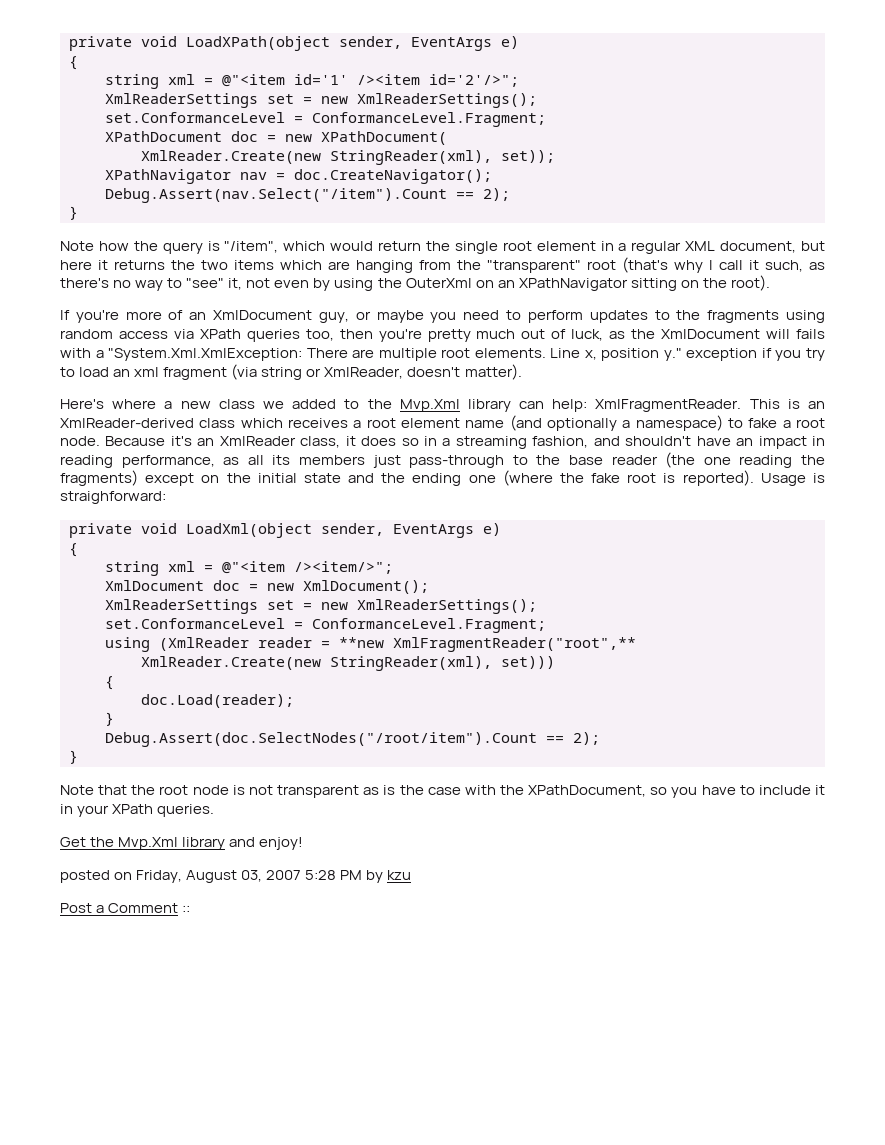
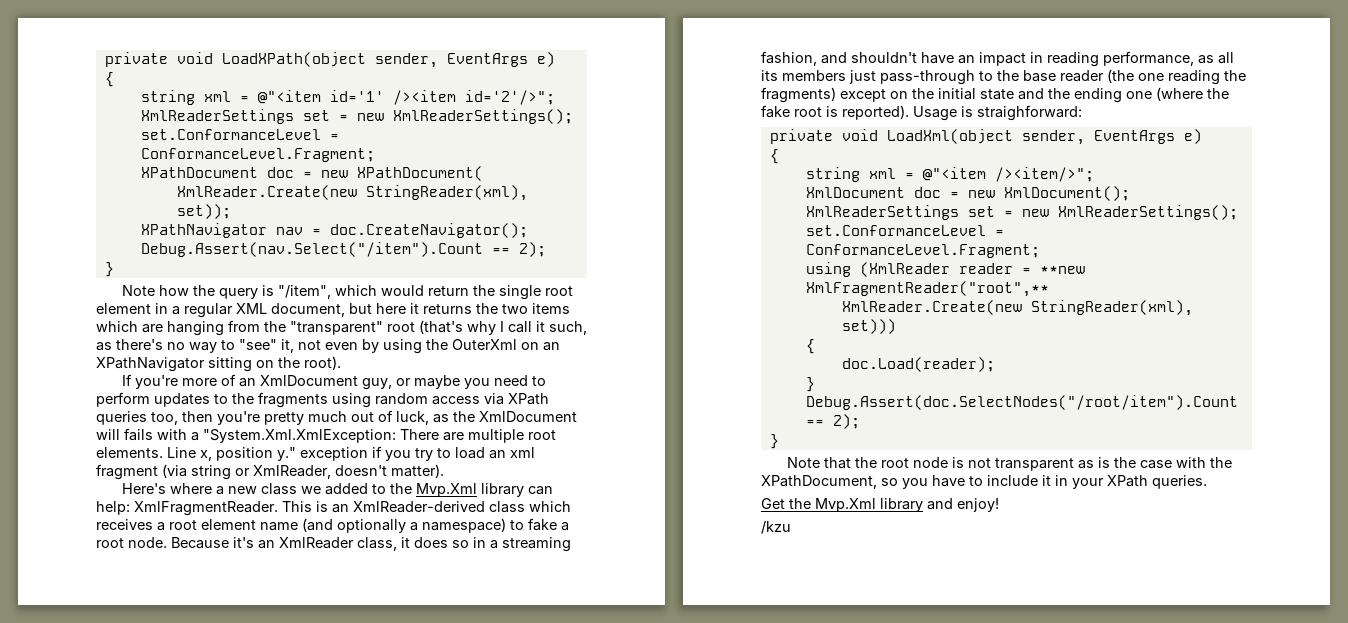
- posted on Friday, August 03, 2007 5:28 PM by kzu
- Post a Comment ::
+ /kzu

